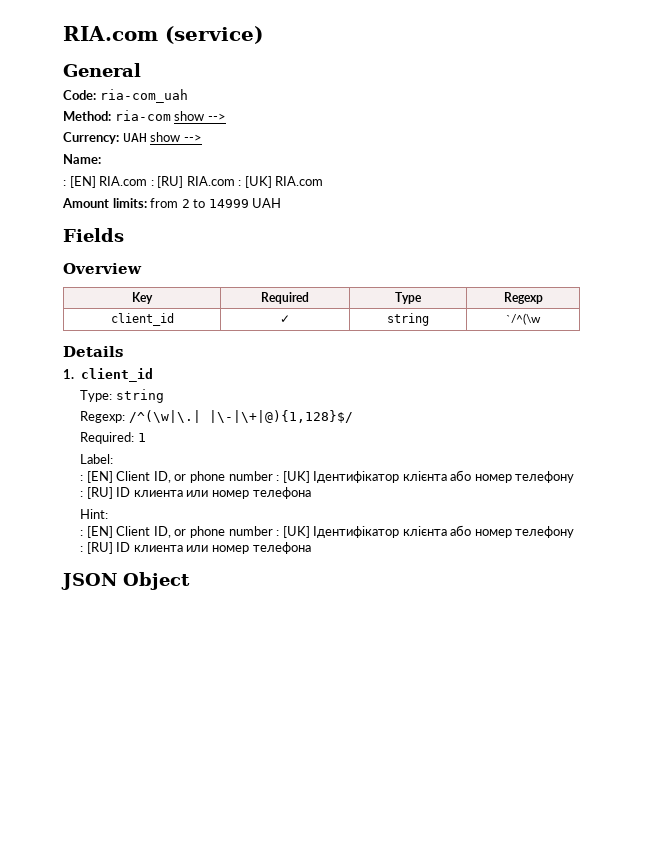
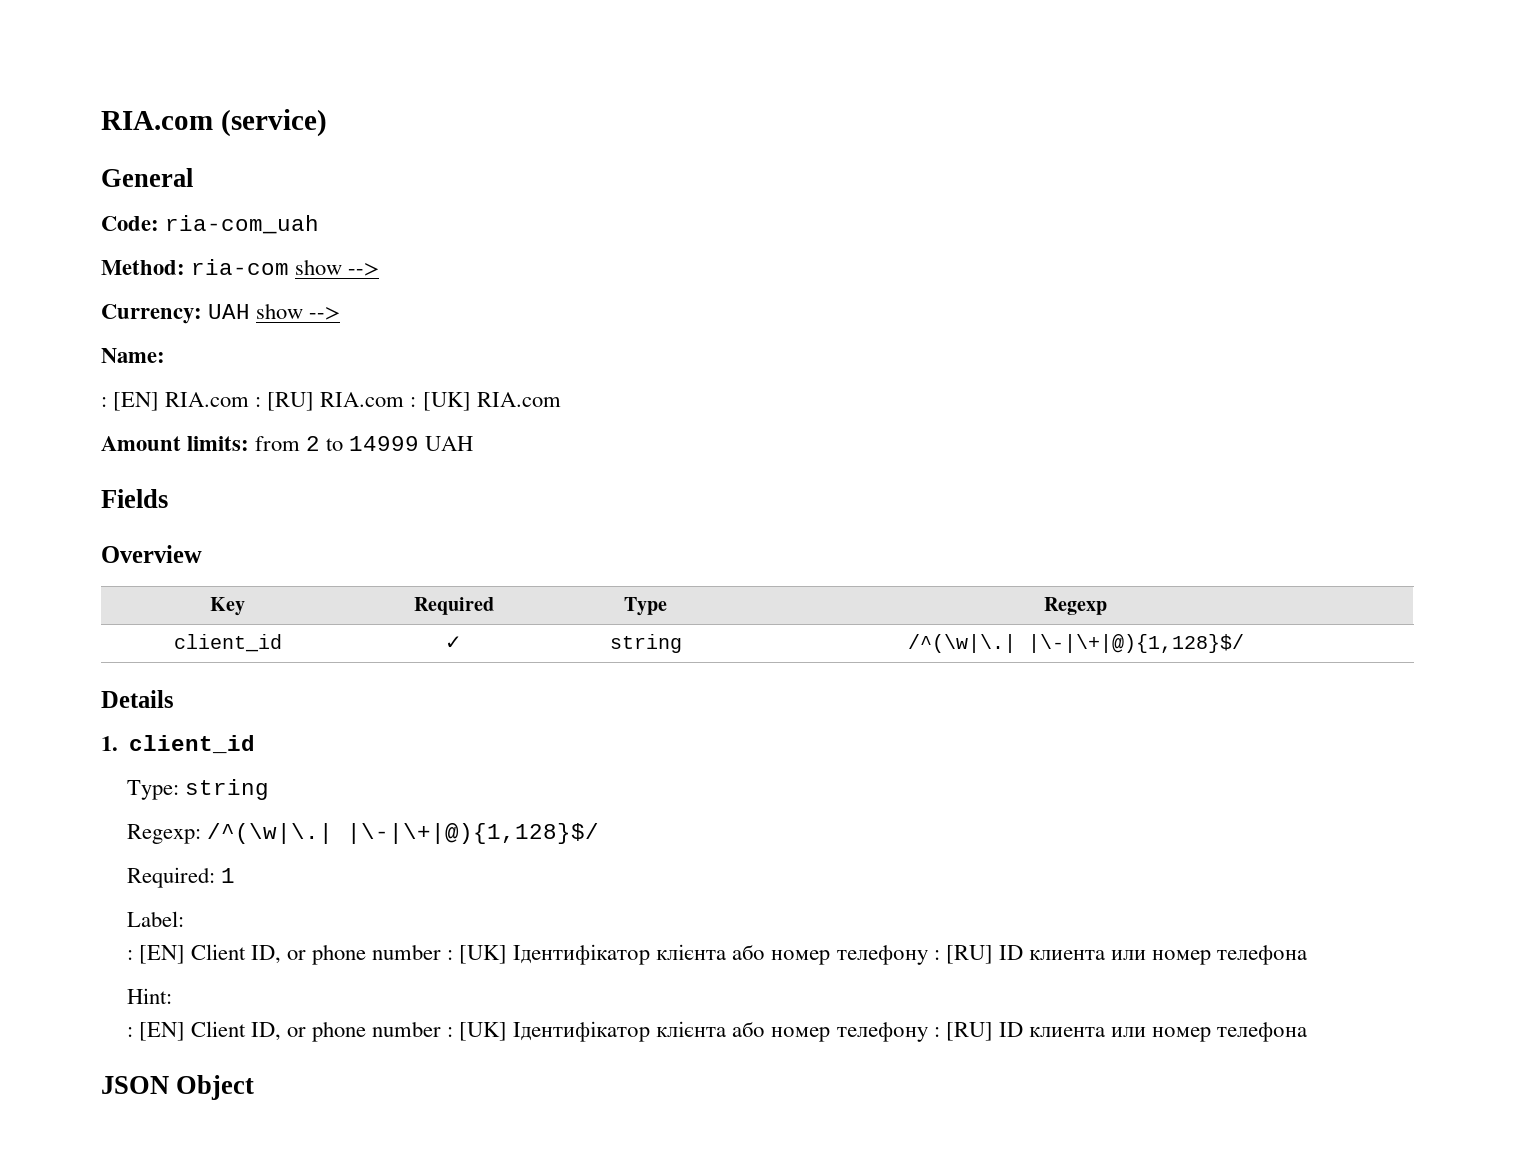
- client_id | ✓ | string | `/^(\w
+ client_id | ✓ | string | /^(\w|\.| |\-|\+|@){1,128}$/

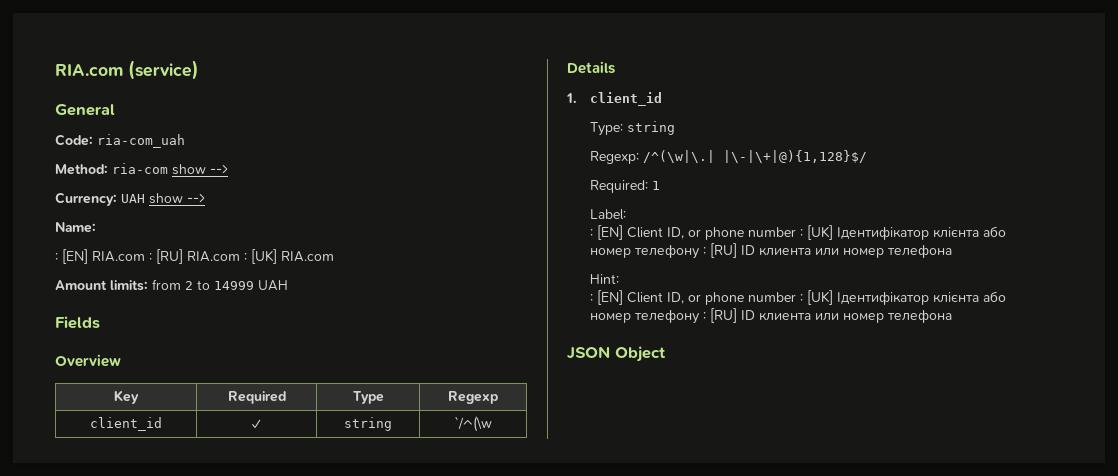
- client_id | ✓ | string | /^(\w|\.| |\-|\+|@){1,128}$/
+ client_id | ✓ | string | `/^(\w

